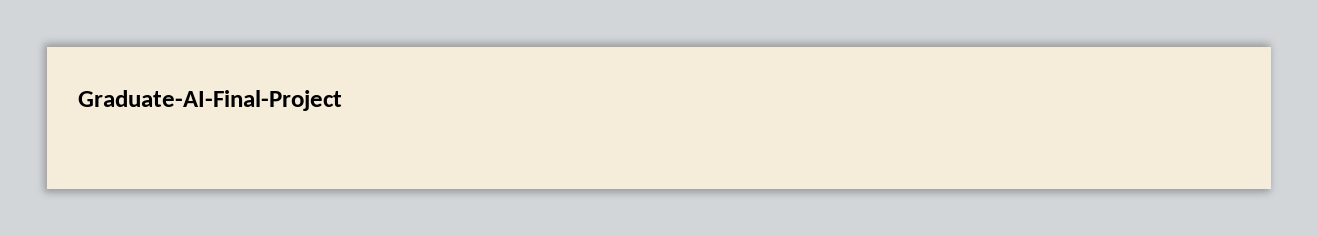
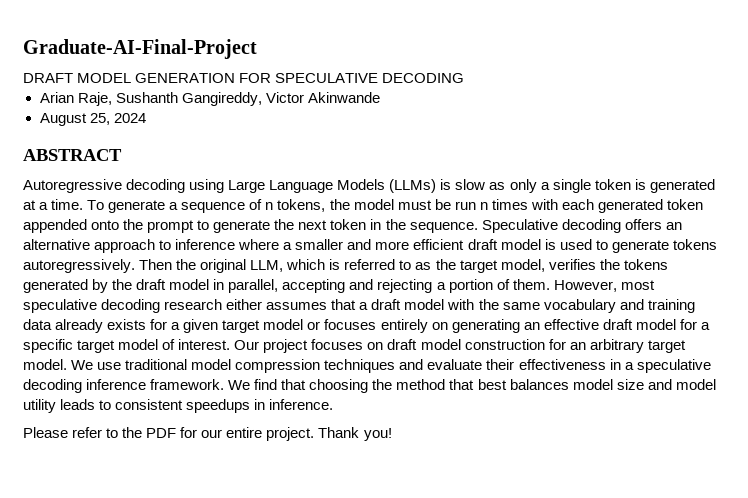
+ DRAFT MODEL GENERATION FOR SPECULATIVE DECODING
+ Arian Raje, Sushanth Gangireddy, Victor Akinwande
+ August 25, 2024
+ ABSTRACT
+ Autoregressive decoding using Large Language Models (LLMs) is slow as only a single token is generated at a time. To generate a sequence of n tokens, the model must be run n times with each generated token appended onto the prompt to generate the next token in the sequence. Speculative decoding offers an alternative approach to inference where a smaller and more efficient draft model is used to generate tokens autoregressively. Then the original LLM, which is referred to as the target model, verifies the tokens generated by the draft model in parallel, accepting and rejecting a portion of them. However, most speculative decoding research either assumes that a draft model with the same vocabulary and training data already exists for a given target model or focuses entirely on generating an effective draft model for a specific target model of interest. Our project focuses on draft model construction for an arbitrary target model. We use traditional model compression techniques and evaluate their effectiveness in a speculative decoding inference framework. We find that choosing the method that best balances model size and model utility leads to consistent speedups in inference.
+ Please refer to the PDF for our entire project. Thank you!

